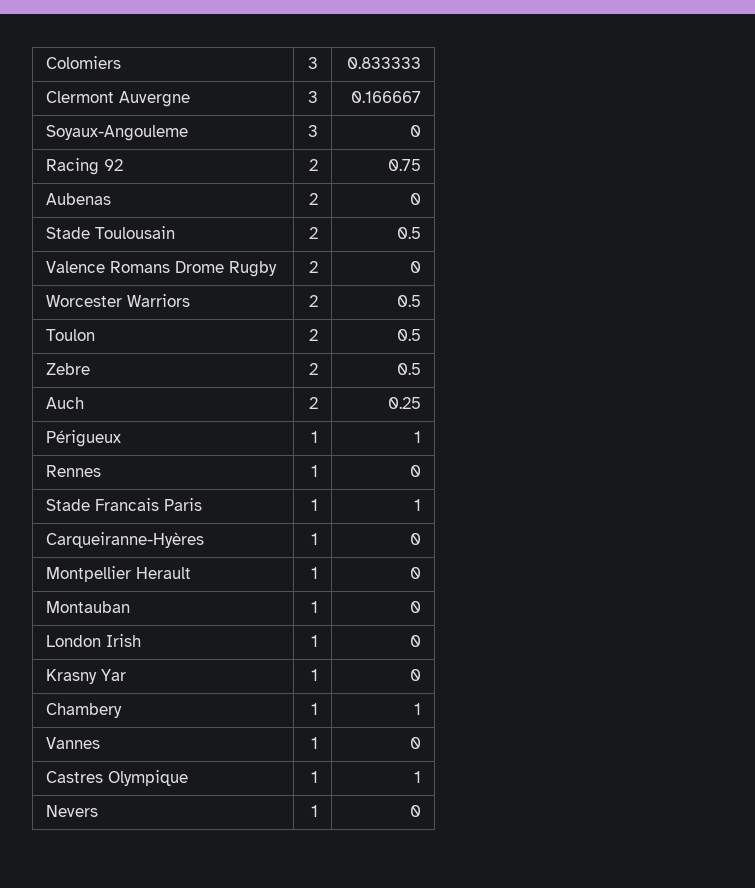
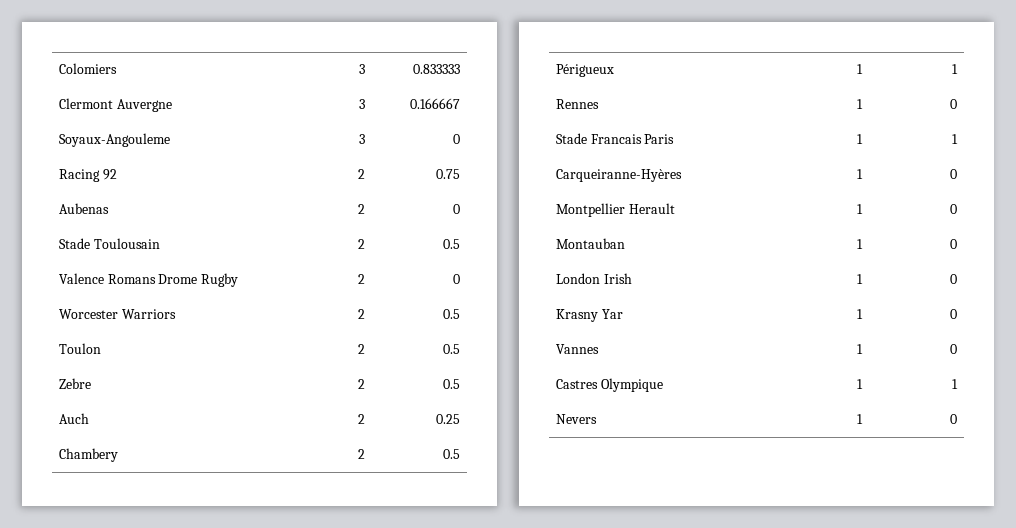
+ Chambery | 2 | 0.5
- Chambery | 1 | 1

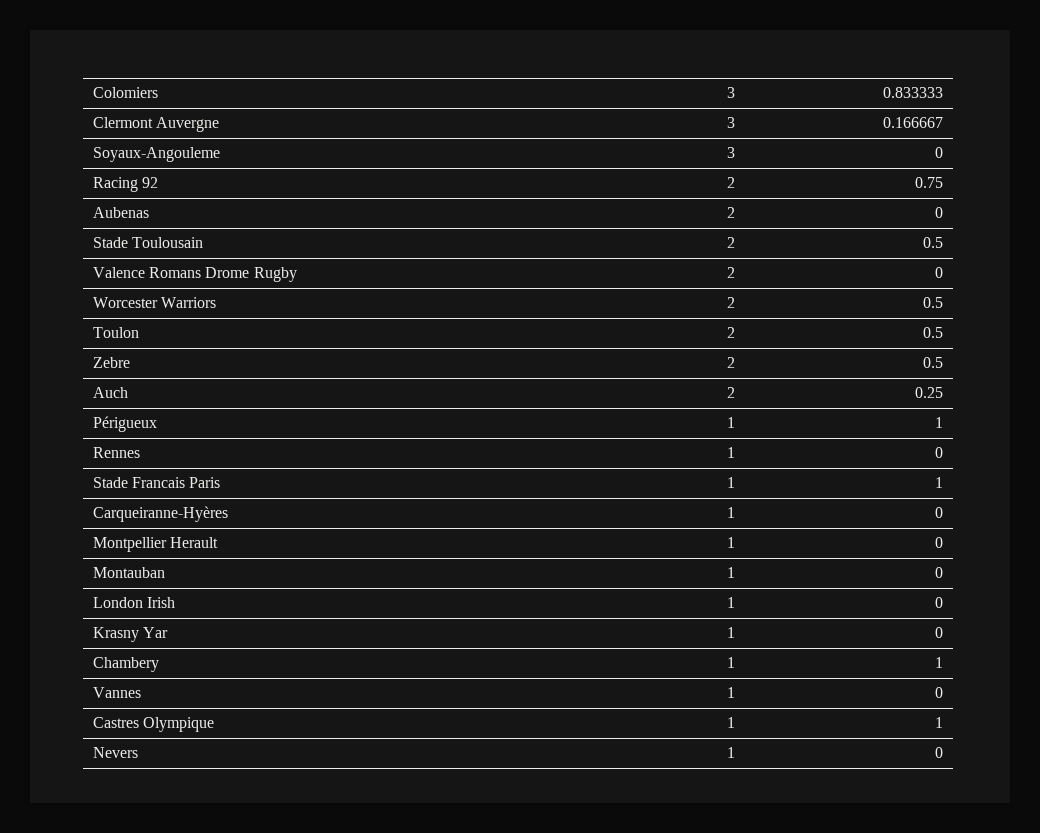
- Chambery | 2 | 0.5
+ Chambery | 1 | 1

